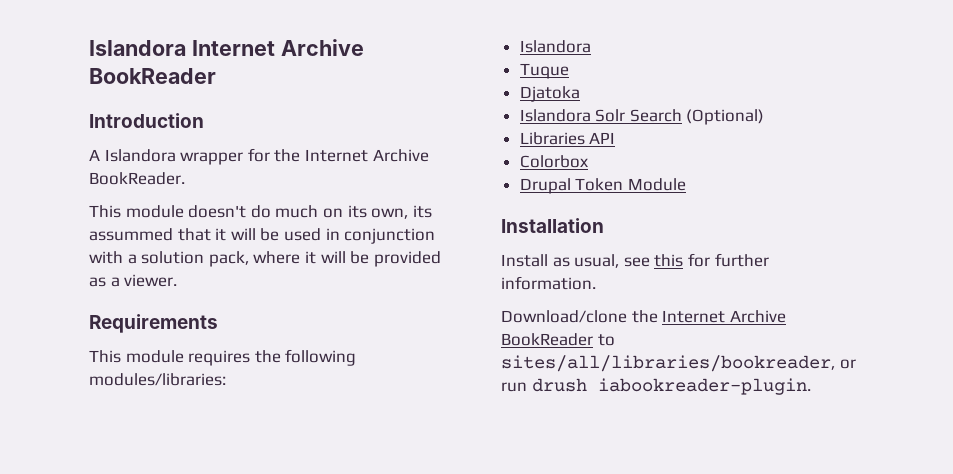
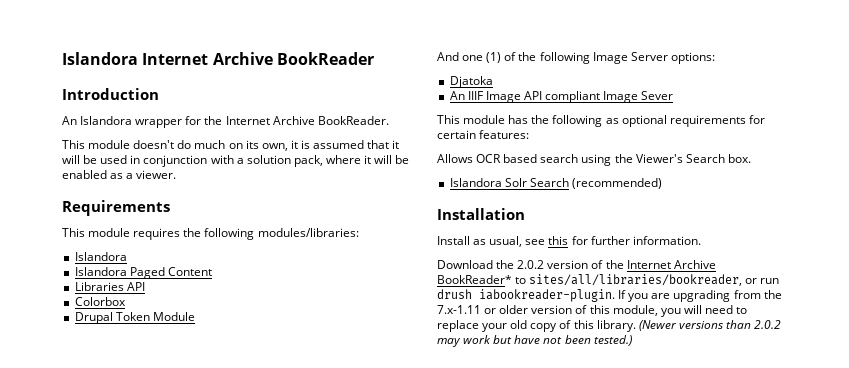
- A Islandora wrapper for the Internet Archive BookReader.
+ An Islandora wrapper for the Internet Archive BookReader.
- This module doesn't do much on its own, its assummed that it will be used in conjunction with a solution pack, where it will be provided as a viewer.
+ This module doesn't do much on its own, it is assumed that it will be used in conjunction with a solution pack, where it will be enabled as a viewer.
- Tuque
- Djatoka
- Islandora Solr Search (Optional)
+ Islandora Paged Content
+ And one (1) of the following Image Server options:
+ Djatoka
+ An IIIF Image API compliant Image Sever
+ This module has the following as optional requirements for certain features:
+ Allows OCR based search using the Viewer's Search box.
+ Islandora Solr Search (recommended)
- Download/clone the Internet Archive BookReader to sites/all/libraries/bookreader, or run drush iabookreader-plugin.
+ Download the 2.0.2 version of the Internet Archive BookReader* to sites/all/libraries/bookreader, or run drush iabookreader-plugin.
+ If you are upgrading from the 7.x-1.11 or older version of this module, you will need to replace your old copy of this library. (Newer versions than 2.0.2 may work but have not been tested.)

